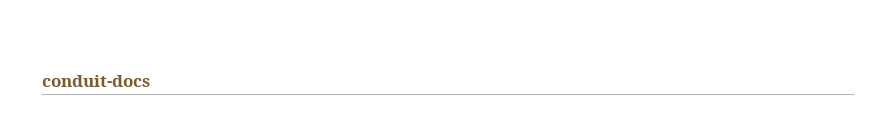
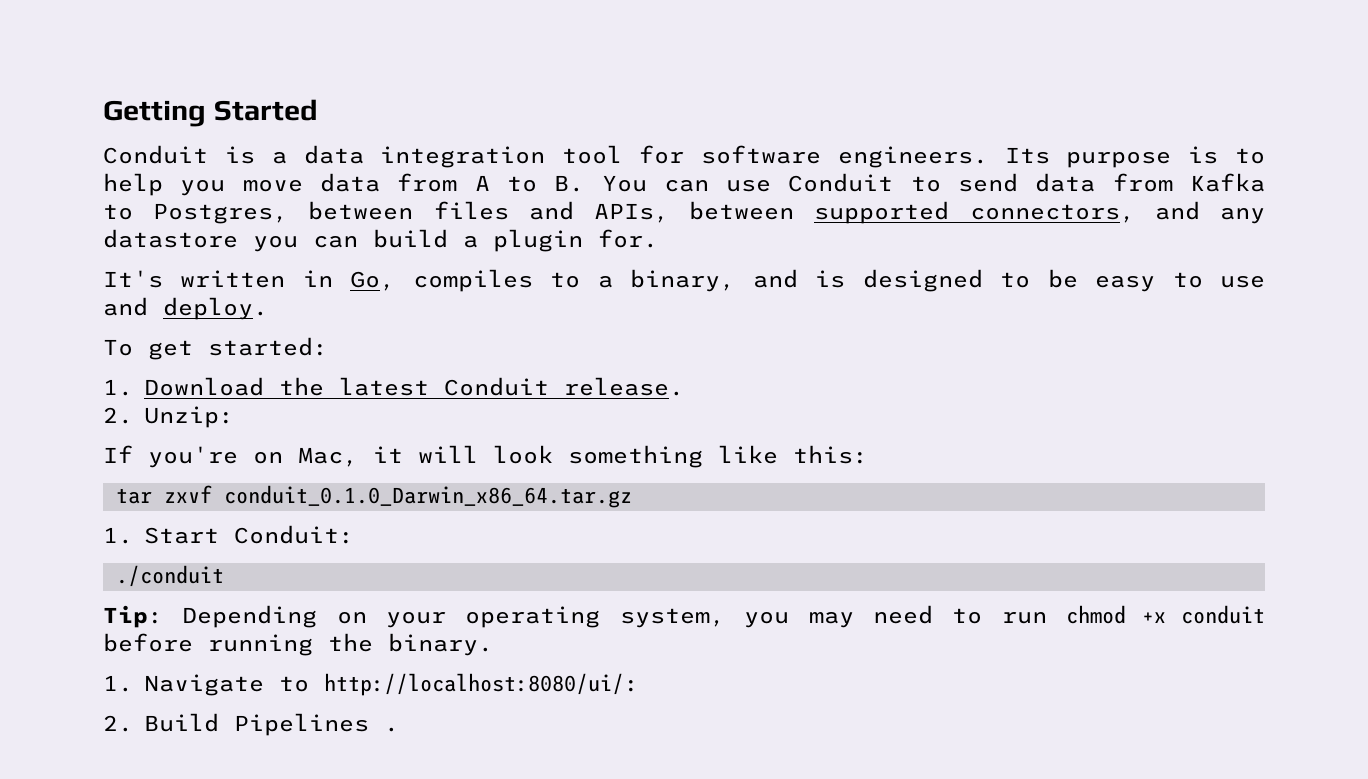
- conduit-docs
+ Getting Started
+ Conduit is a data integration tool for software engineers. Its purpose is to help you move data from A to B. You can use Conduit to send data from Kafka to Postgres, between files and APIs, between supported connectors, and any datastore you can build a plugin for.
+ It's written in Go, compiles to a binary, and is designed to be easy to use and deploy.
+ To get started:
+ 1. Download the latest Conduit release.
+ 2. Unzip:
+ If you're on Mac, it will look something like this:
+ tar zxvf conduit_0.1.0_Darwin_x86_64.tar.gz
+ 1. Start Conduit:
+ ./conduit
+ Tip: Depending on your operating system, you may need to run chmod +x conduit before running the binary.
+ 1. Navigate to http://localhost:8080/ui/:
+ 2. Build Pipelines .

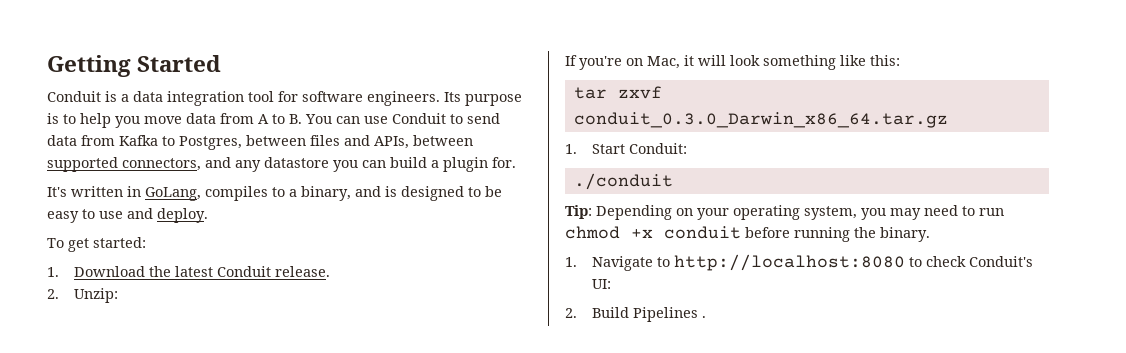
- It's written in Go, compiles to a binary, and is designed to be easy to use and deploy.
+ It's written in GoLang, compiles to a binary, and is designed to be easy to use and deploy.
- tar zxvf conduit_0.1.0_Darwin_x86_64.tar.gz
+ tar zxvf conduit_0.3.0_Darwin_x86_64.tar.gz
- 1. Navigate to http://localhost:8080/ui/:
+ 1. Navigate to http://localhost:8080 to check Conduit's UI:

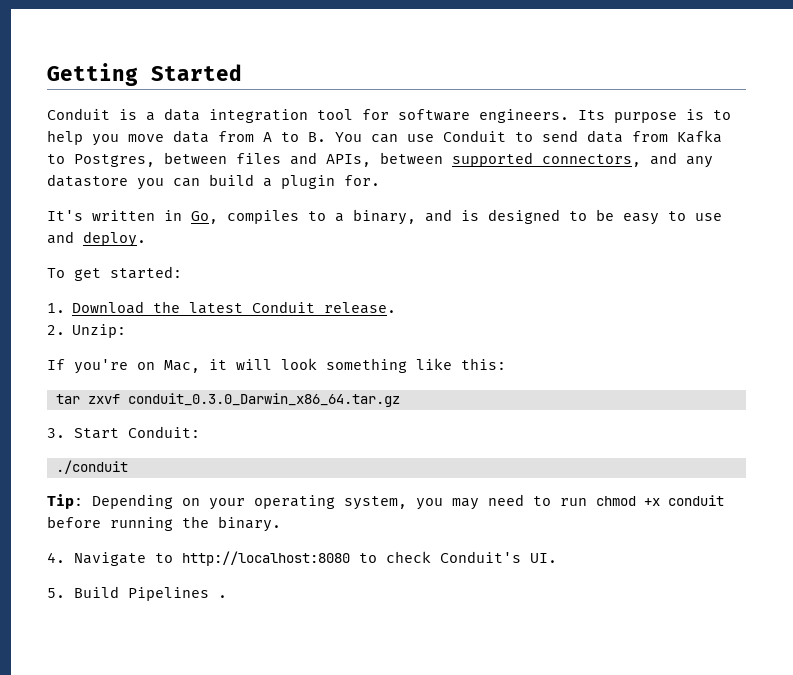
- It's written in GoLang, compiles to a binary, and is designed to be easy to use and deploy.
+ It's written in Go, compiles to a binary, and is designed to be easy to use and deploy.
- 1. Start Conduit:
+ 3. Start Conduit:
- 1. Navigate to http://localhost:8080 to check Conduit's UI:
- 2. Build Pipelines .
+ 4. Navigate to http://localhost:8080 to check Conduit's UI.
+ 5. Build Pipelines .

